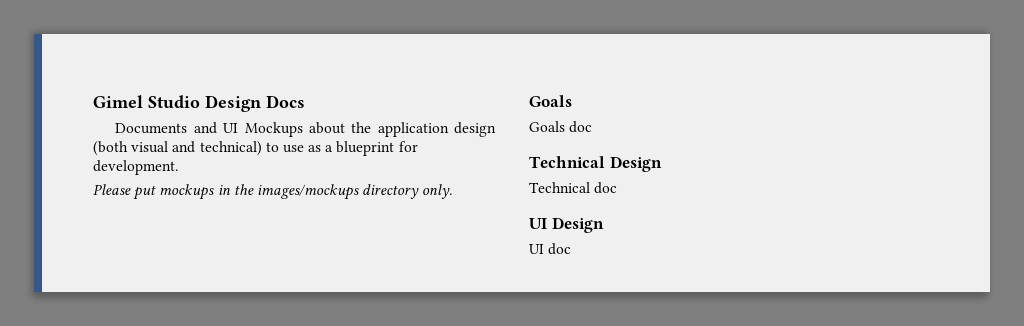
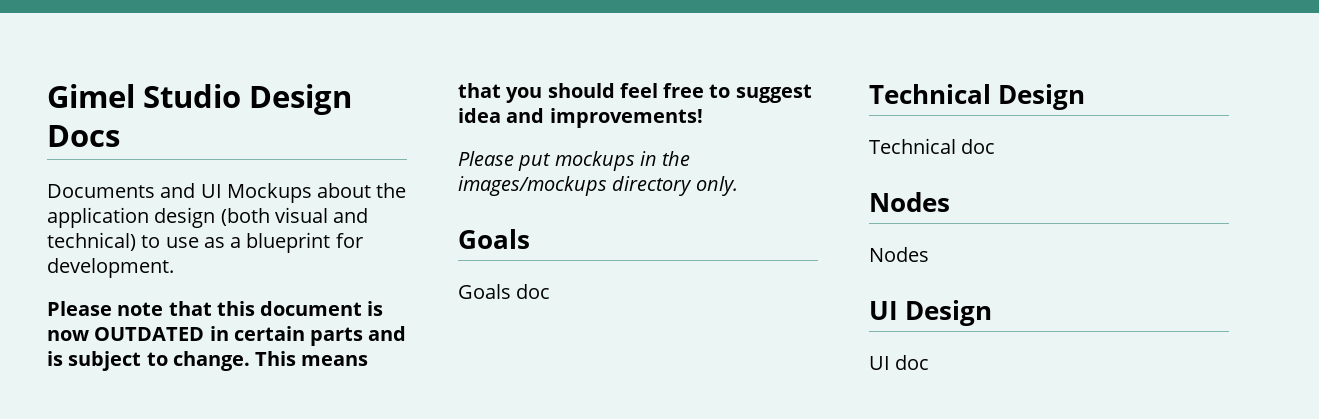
+ Please note that this document is now OUTDATED in certain parts and is subject to change. This means that you should feel free to suggest idea and improvements!
  Technical doc
+ Nodes
+ Nodes

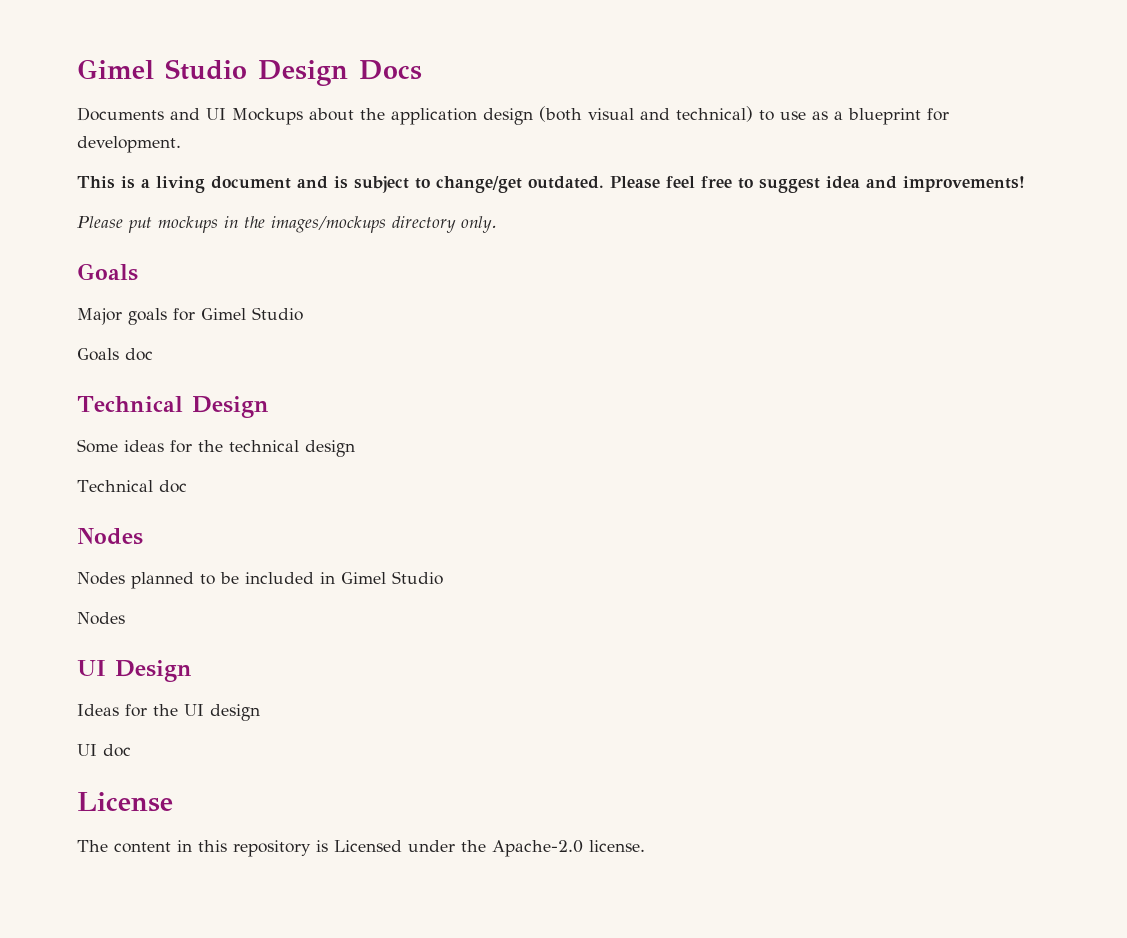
- Please note that this document is now OUTDATED in certain parts and is subject to change. This means that you should feel free to suggest idea and improvements!
+ This is a living document and is subject to change/get outdated. Please feel free to suggest idea and improvements!
+ Major goals for Gimel Studio
+ Some ideas for the technical design
  Technical doc
  Nodes
+ Nodes planned to be included in Gimel Studio
  Nodes
  UI Design
+ Ideas for the UI design
  UI doc
+ License
+ The content in this repository is Licensed under the Apache-2.0 license.

